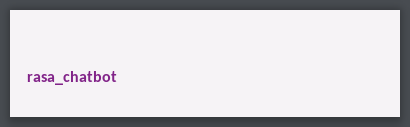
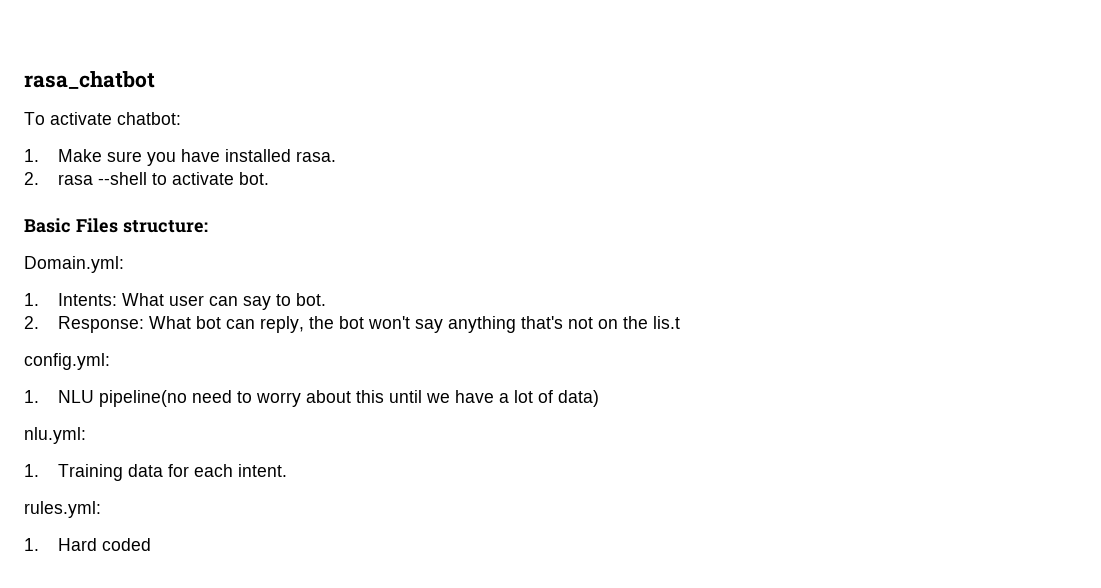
+ To activate chatbot:
+ 1. Make sure you have installed rasa.
+ 2. rasa --shell to activate bot.
+ Basic Files structure:
+ Domain.yml:
+ 1. Intents: What user can say to bot.
+ 2. Response: What bot can reply, the bot won't say anything that's not on the lis.t
+ config.yml:
+ 1. NLU pipeline(no need to worry about this until we have a lot of data)
+ nlu.yml:
+ 1. Training data for each intent.
+ rules.yml:
+ 1. Hard coded

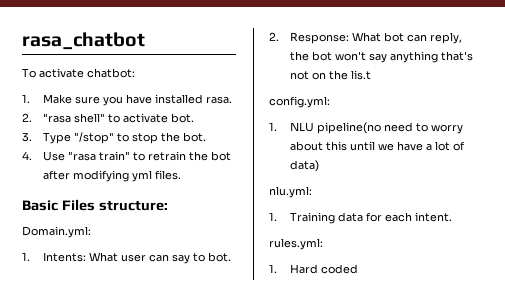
- 2. rasa --shell to activate bot.
+ 2. "rasa shell" to activate bot.
+ 3. Type "/stop" to stop the bot.
+ 4. Use "rasa train" to retrain the bot after modifying yml files.

